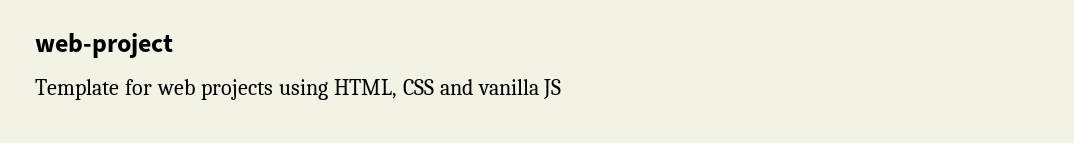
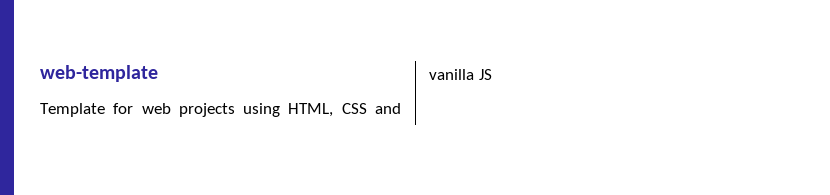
- web-project
+ web-template

